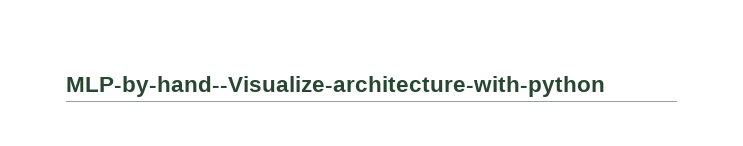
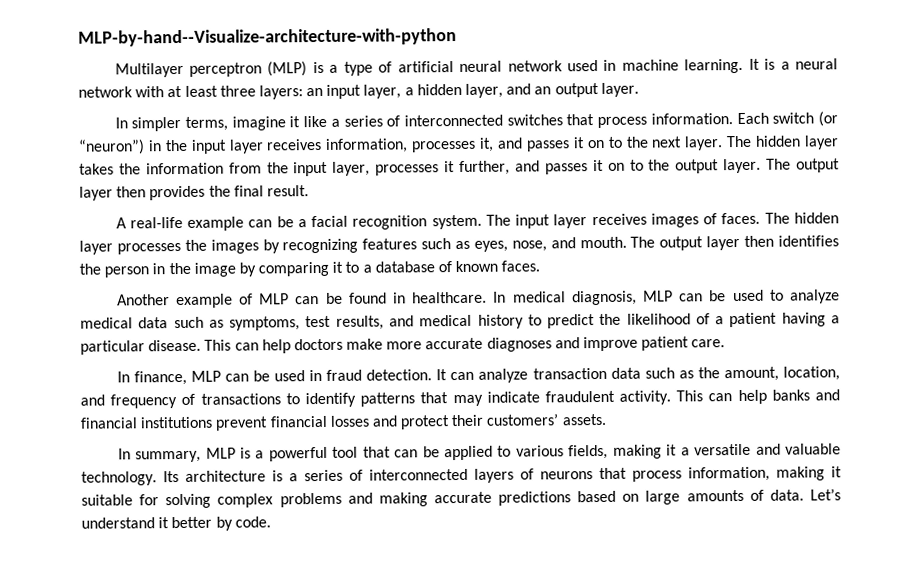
+ Multilayer perceptron (MLP) is a type of artificial neural network used in machine learning. It is a neural network with at least three layers: an input layer, a hidden layer, and an output layer.
+ In simpler terms, imagine it like a series of interconnected switches that process information. Each switch (or “neuron”) in the input layer receives information, processes it, and passes it on to the next layer. The hidden layer takes the information from the input layer, processes it further, and passes it on to the output layer. The output layer then provides the final result.
+ A real-life example can be a facial recognition system. The input layer receives images of faces. The hidden layer processes the images by recognizing features such as eyes, nose, and mouth. The output layer then identifies the person in the image by comparing it to a database of known faces.
+ Another example of MLP can be found in healthcare. In medical diagnosis, MLP can be used to analyze medical data such as symptoms, test results, and medical history to predict the likelihood of a patient having a particular disease. This can help doctors make more accurate diagnoses and improve patient care.
+ In finance, MLP can be used in fraud detection. It can analyze transaction data such as the amount, location, and frequency of transactions to identify patterns that may indicate fraudulent activity. This can help banks and financial institutions prevent financial losses and protect their customers’ assets.
+ In summary, MLP is a powerful tool that can be applied to various fields, making it a versatile and valuable technology. Its architecture is a series of interconnected layers of neurons that process information, making it suitable for solving complex problems and making accurate predictions based on large amounts of data. Let’s understand it better by code.

